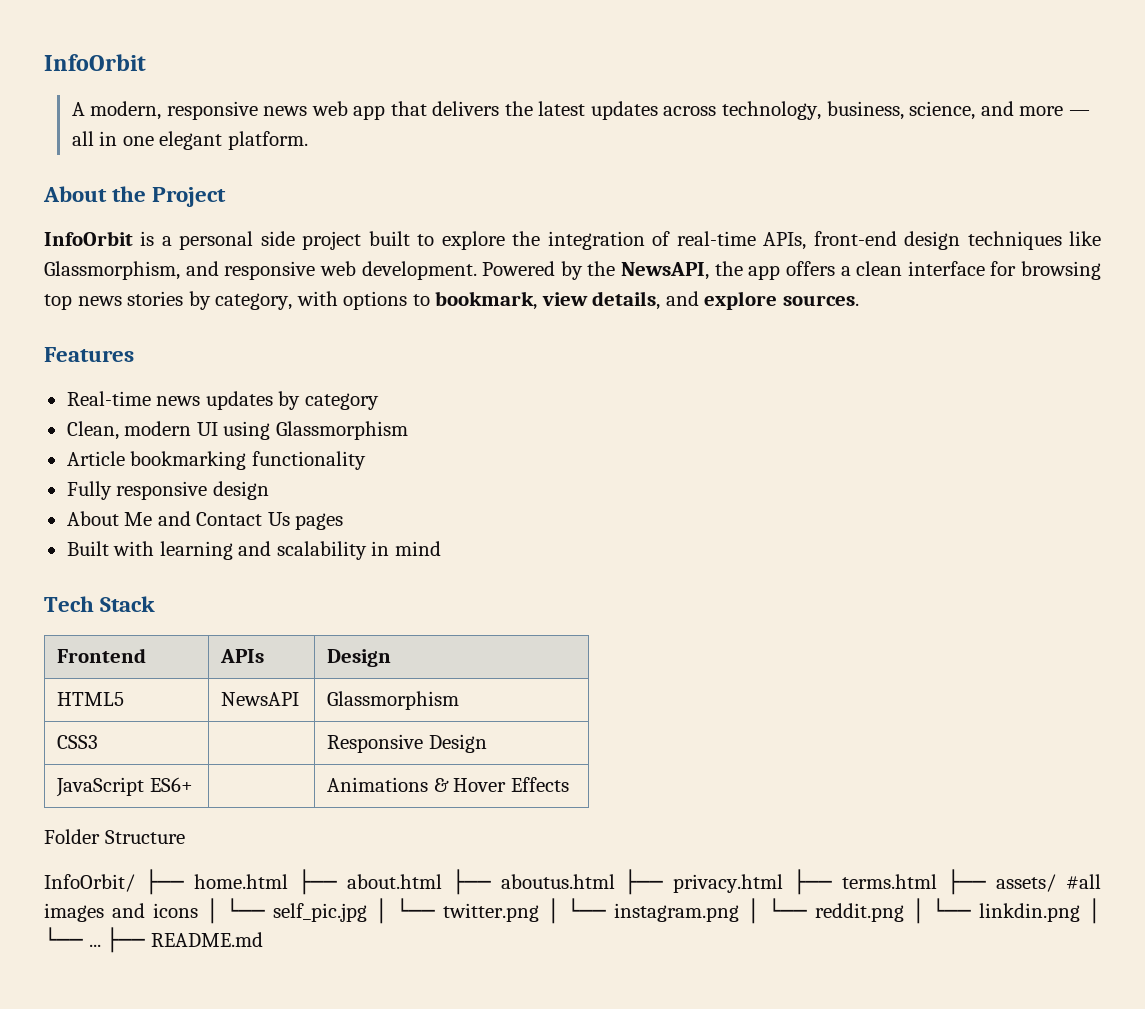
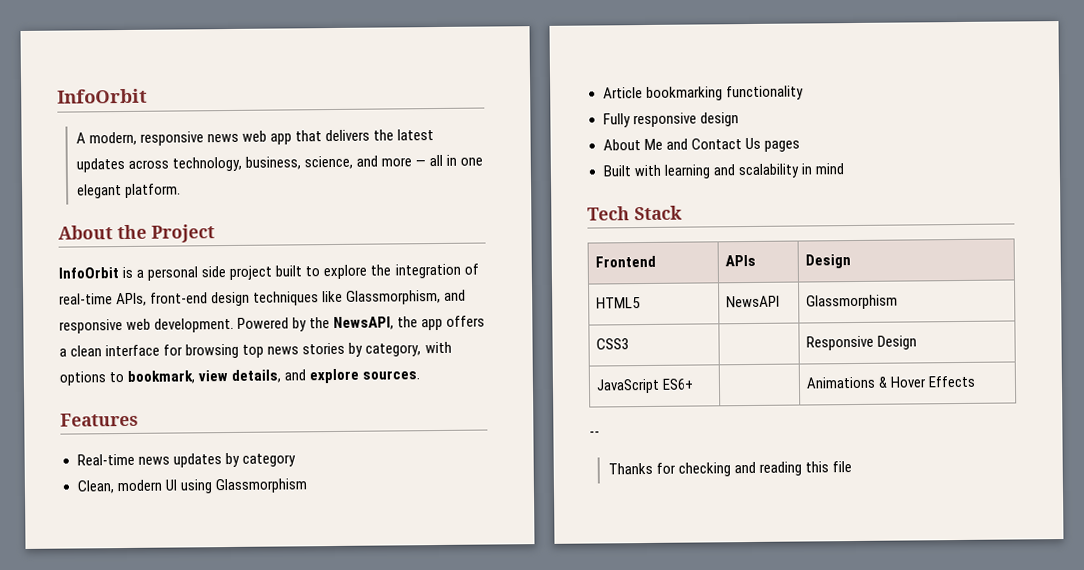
- Folder Structure
- InfoOrbit/ ├── home.html ├── about.html ├── aboutus.html ├── privacy.html ├── terms.html ├── assets/ #all images and icons │ └── self_pic.jpg │ └── twitter.png │ └── instagram.png │ └── reddit.png │ └── linkdin.png │ └── ... ├── README.md
+ --
+ Thanks for checking and reading this file

